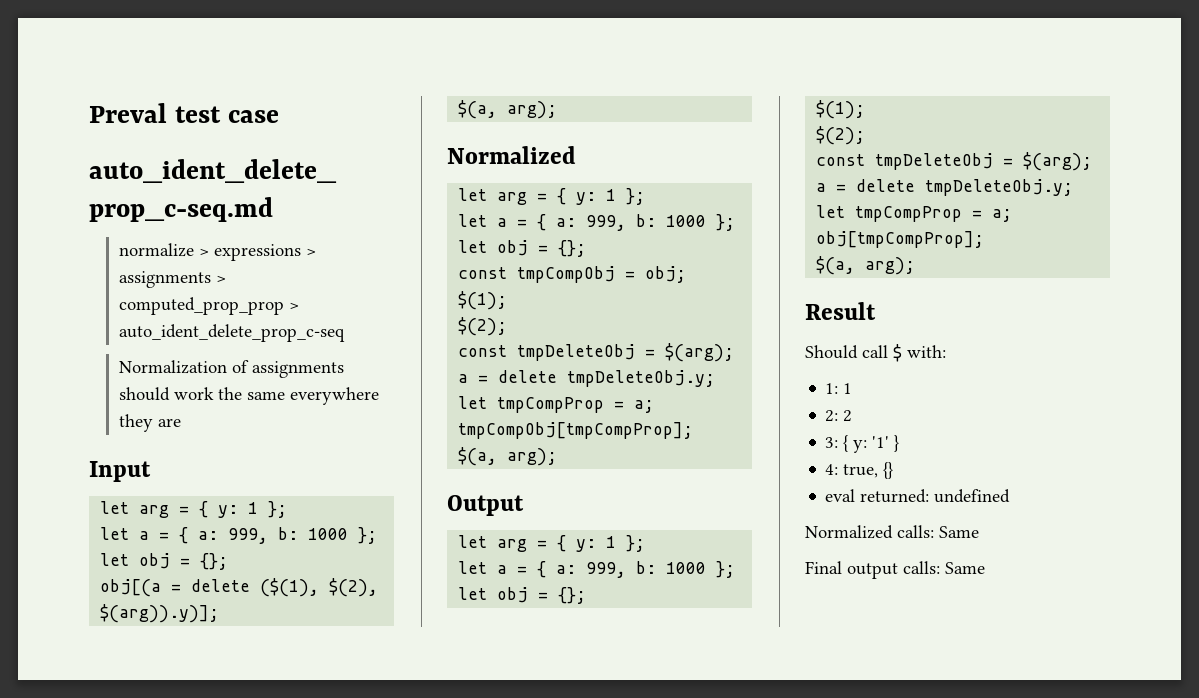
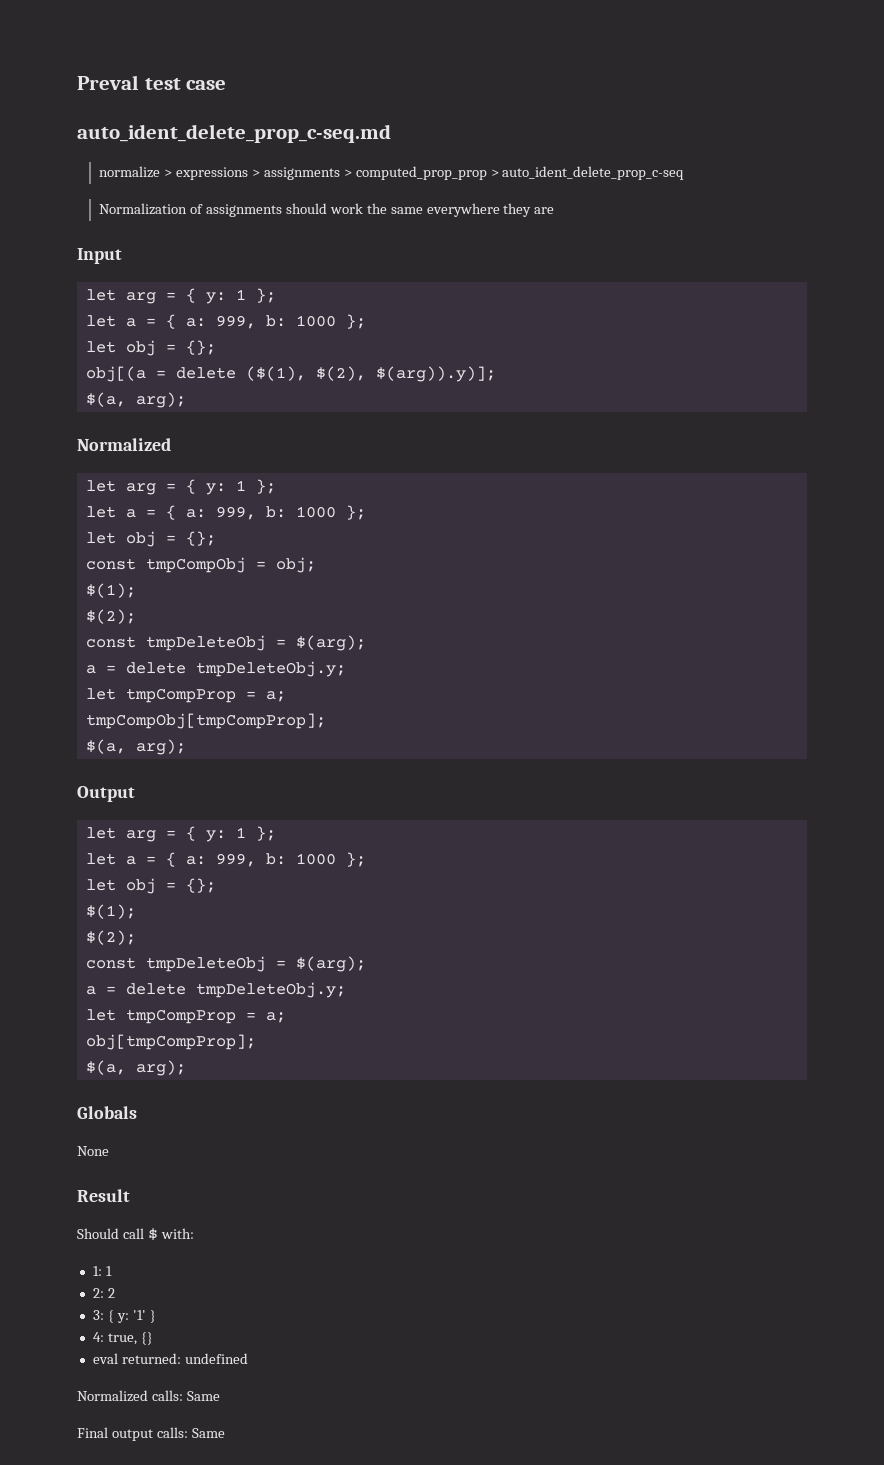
+ Globals
+ None

